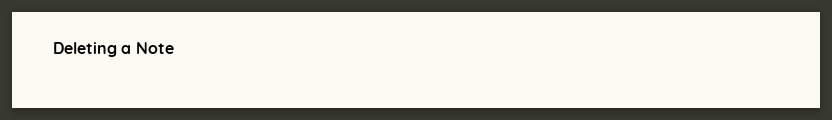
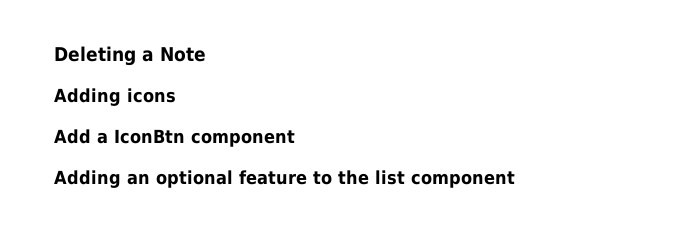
+ Adding icons
+ Add a IconBtn component
+ Adding an optional feature to the list component

